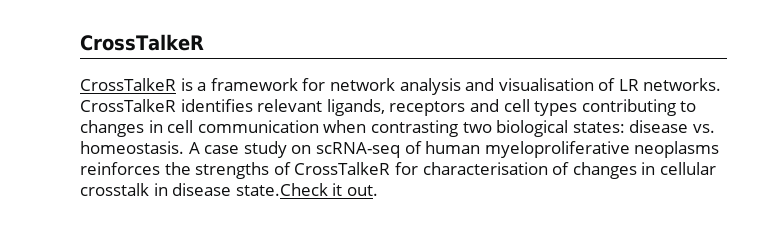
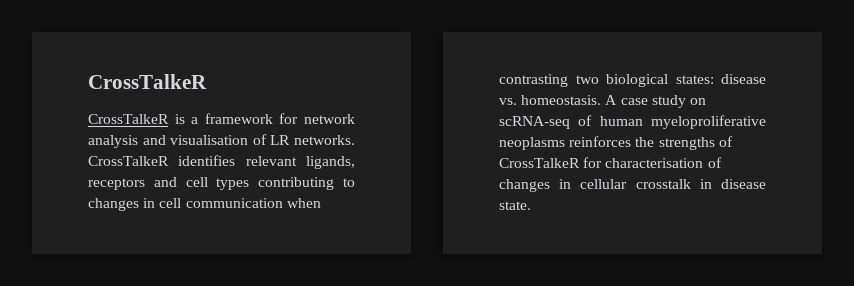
- A case study on scRNA-seq of human myeloproliferative neoplasms reinforces the strengths of CrossTalkeR for characterisation of changes in cellular crosstalk in disease state.Check it out.
+ A case study on scRNA-seq of human myeloproliferative neoplasms reinforces the strengths of CrossTalkeR for characterisation of changes in cellular crosstalk in disease state.

